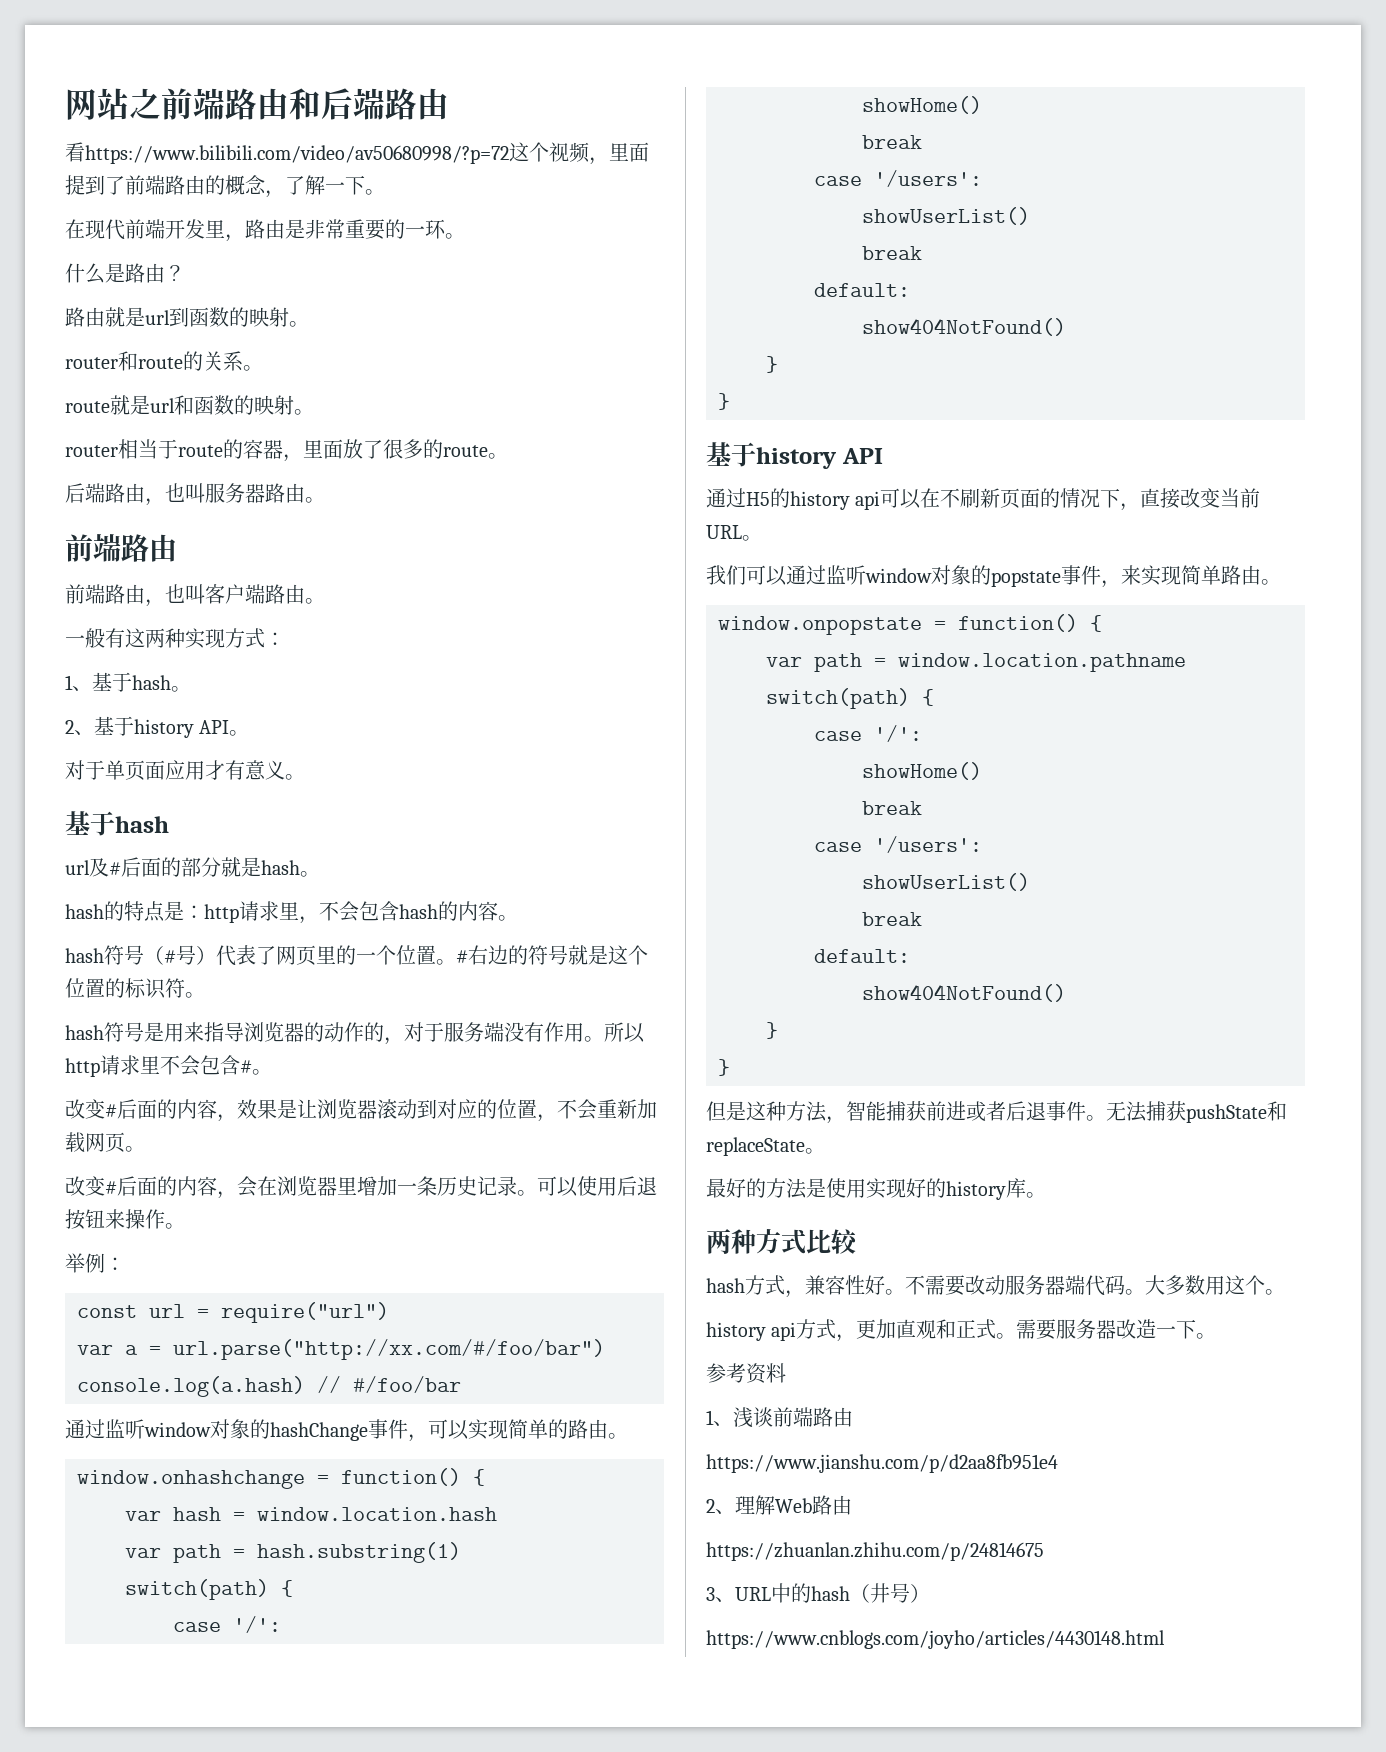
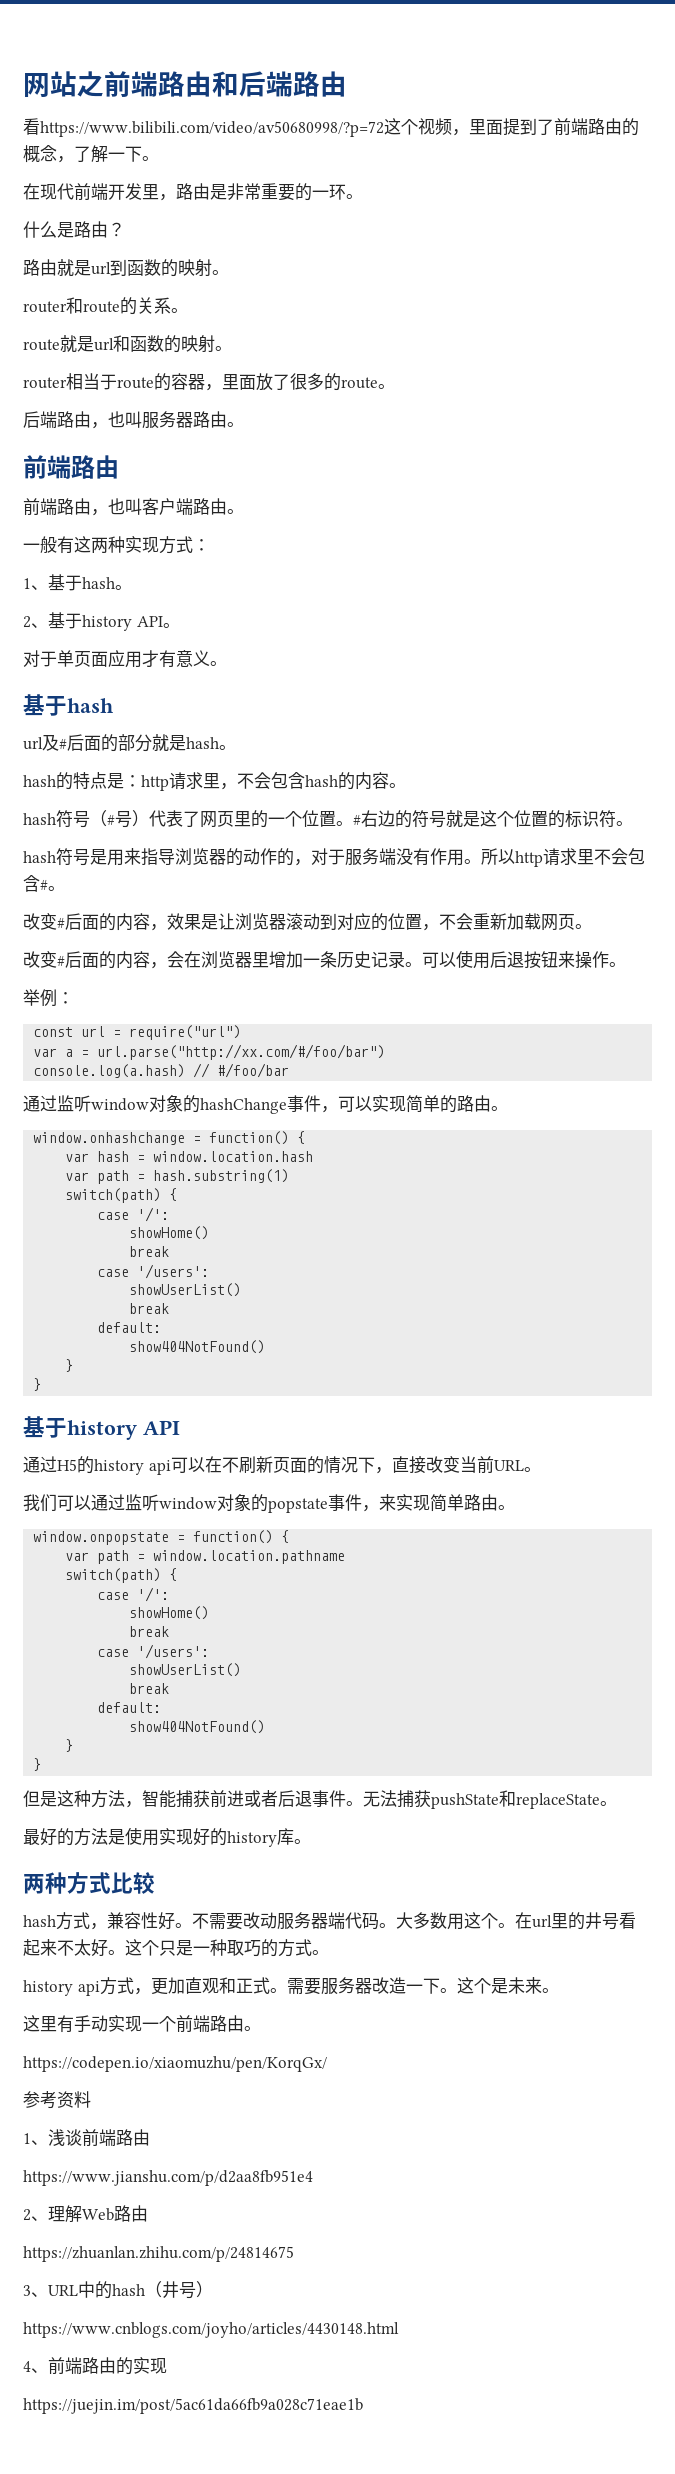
+ 在url里的井号看起来不太好。这个只是一种取巧的方式。
+ 这个是未来。
+ 这里有手动实现一个前端路由。
+ https://codepen.io/xiaomuzhu/pen/KorqGx/
+ 4、前端路由的实现
+ https://juejin.im/post/5ac61da66fb9a028c71eae1b

